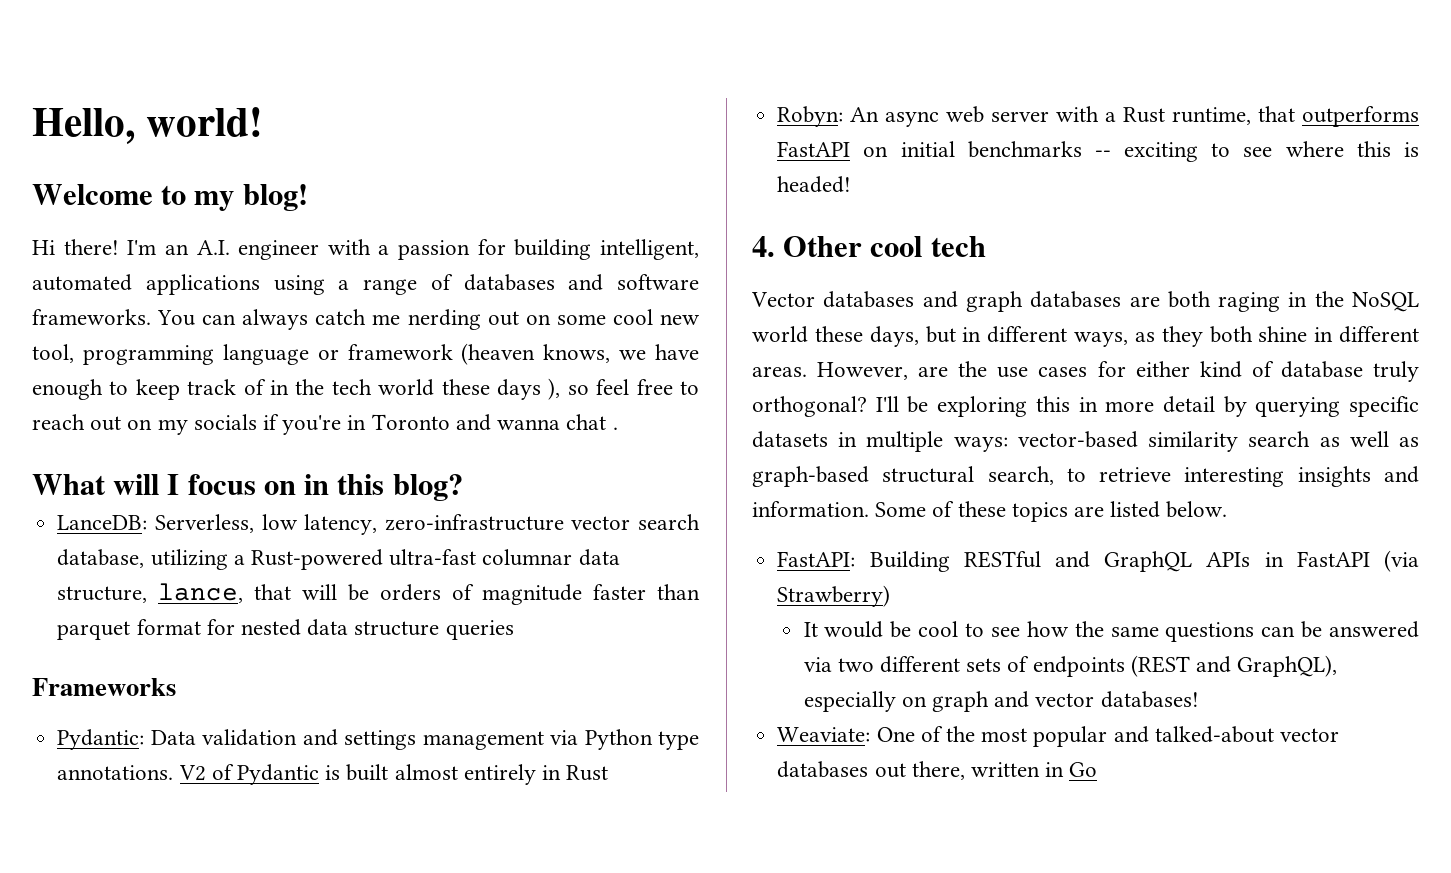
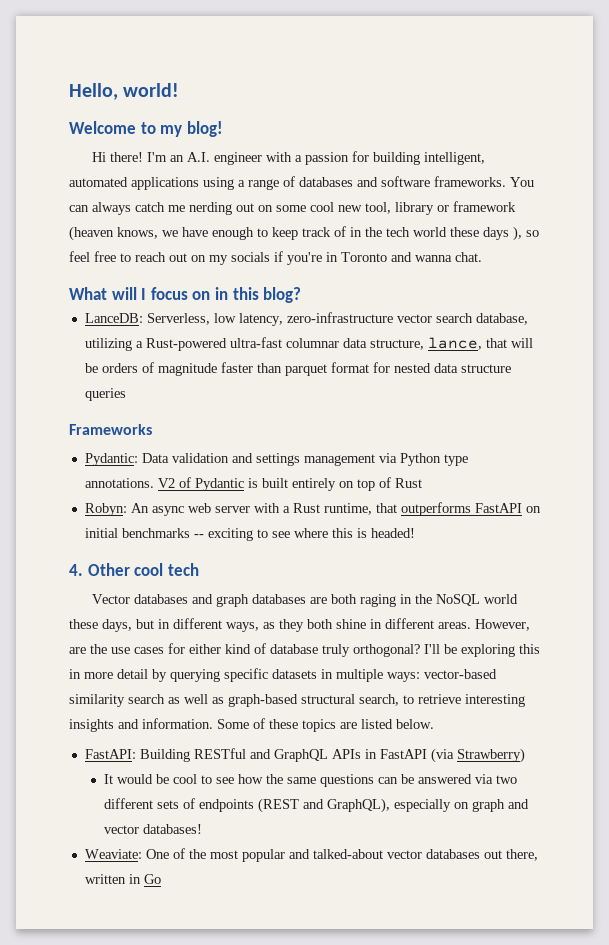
- You can always catch me nerding out on some cool new tool, programming language or framework (heaven knows, we have enough to keep track of in the tech world these days ), so feel free to reach out on my socials if you're in Toronto and wanna chat .
+ You can always catch me nerding out on some cool new tool, library or framework (heaven knows, we have enough to keep track of in the tech world these days ), so feel free to reach out on my socials if you're in Toronto and wanna chat.
- V2 of Pydantic is built almost entirely in Rust
+ V2 of Pydantic is built entirely on top of Rust

